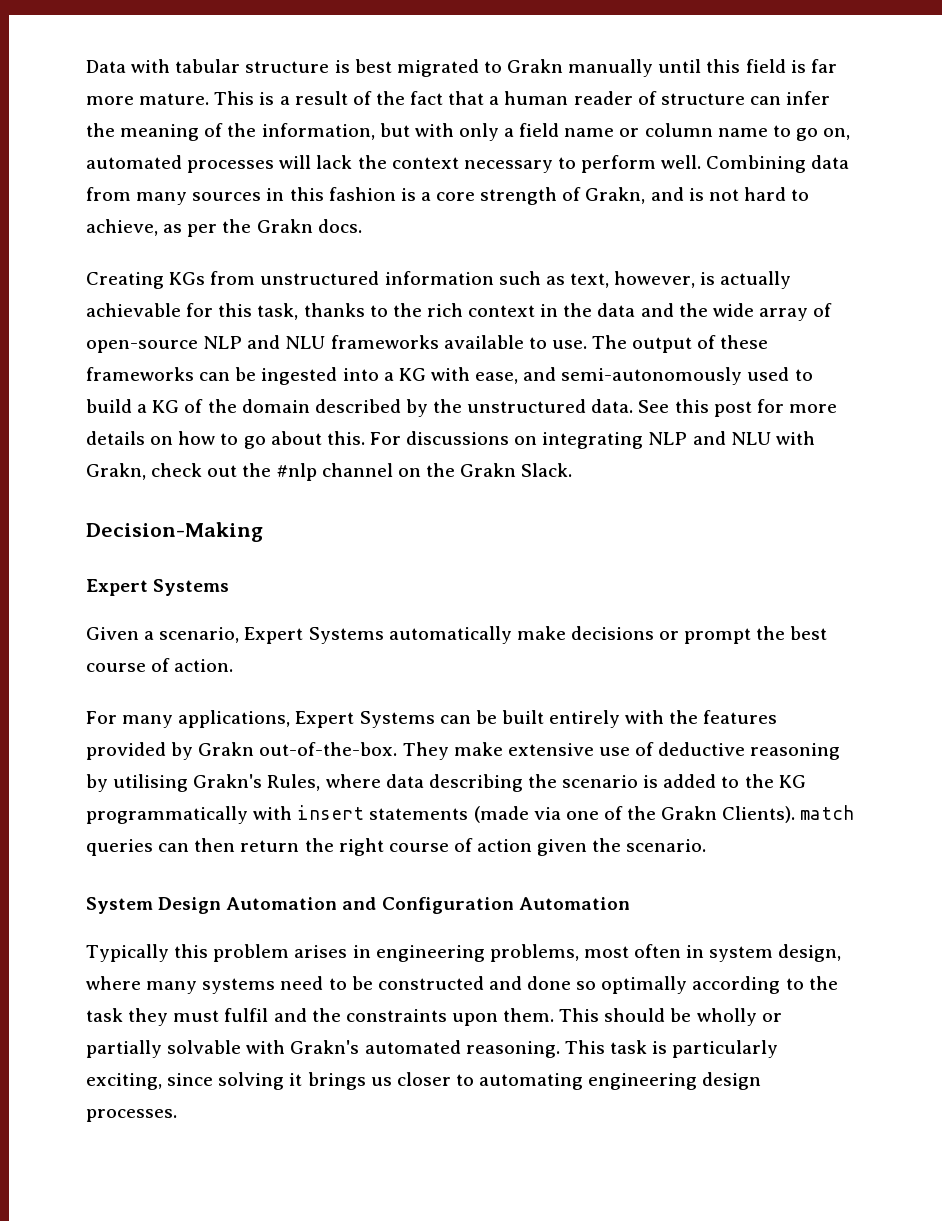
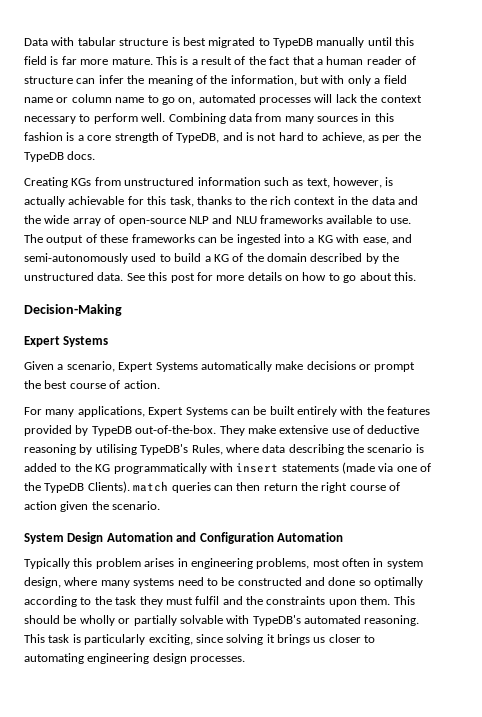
- Data with tabular structure is best migrated to Grakn manually until this field is far more mature.
+ Data with tabular structure is best migrated to TypeDB manually until this field is far more mature.
- Combining data from many sources in this fashion is a core strength of Grakn, and is not hard to achieve, as per the Grakn docs.
+ Combining data from many sources in this fashion is a core strength of TypeDB, and is not hard to achieve, as per the TypeDB docs.
- For discussions on integrating NLP and NLU with Grakn, check out the #nlp channel on the Grakn Slack.
- For many applications, Expert Systems can be built entirely with the features provided by Grakn out-of-the-box.
+ For many applications, Expert Systems can be built entirely with the features provided by TypeDB out-of-the-box.
- They make extensive use of deductive reasoning by utilising Grakn's Rules, where data describing the scenario is added to the KG programmatically with insert statements (made via one of the Grakn Clients). match queries can then return the right course of action given the scenario.
+ They make extensive use of deductive reasoning by utilising TypeDB's Rules, where data describing the scenario is added to the KG programmatically with insert statements (made via one of the TypeDB Clients). match queries can then return the right course of action given the scenario.
- This should be wholly or partially solvable with Grakn's automated reasoning.
+ This should be wholly or partially solvable with TypeDB's automated reasoning.

